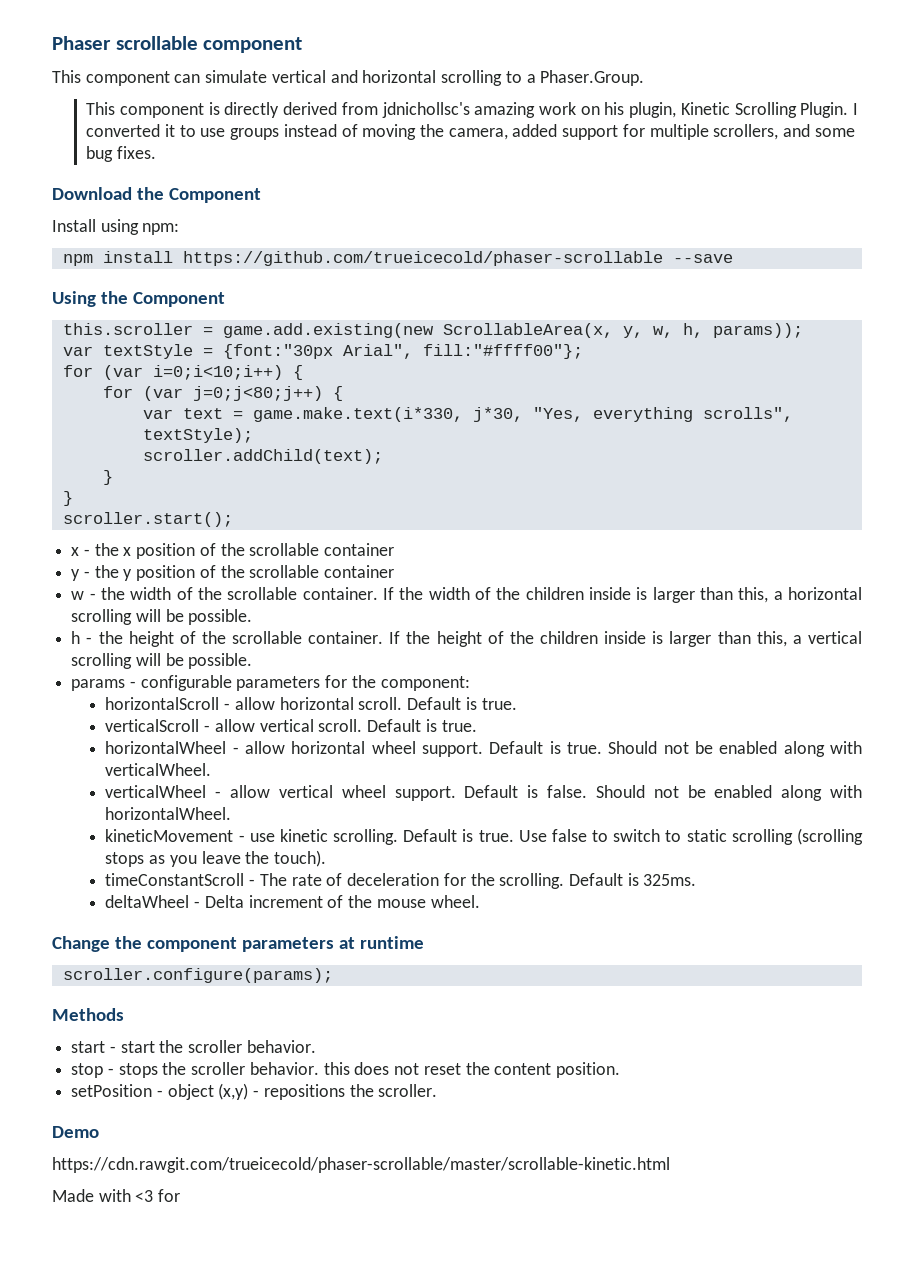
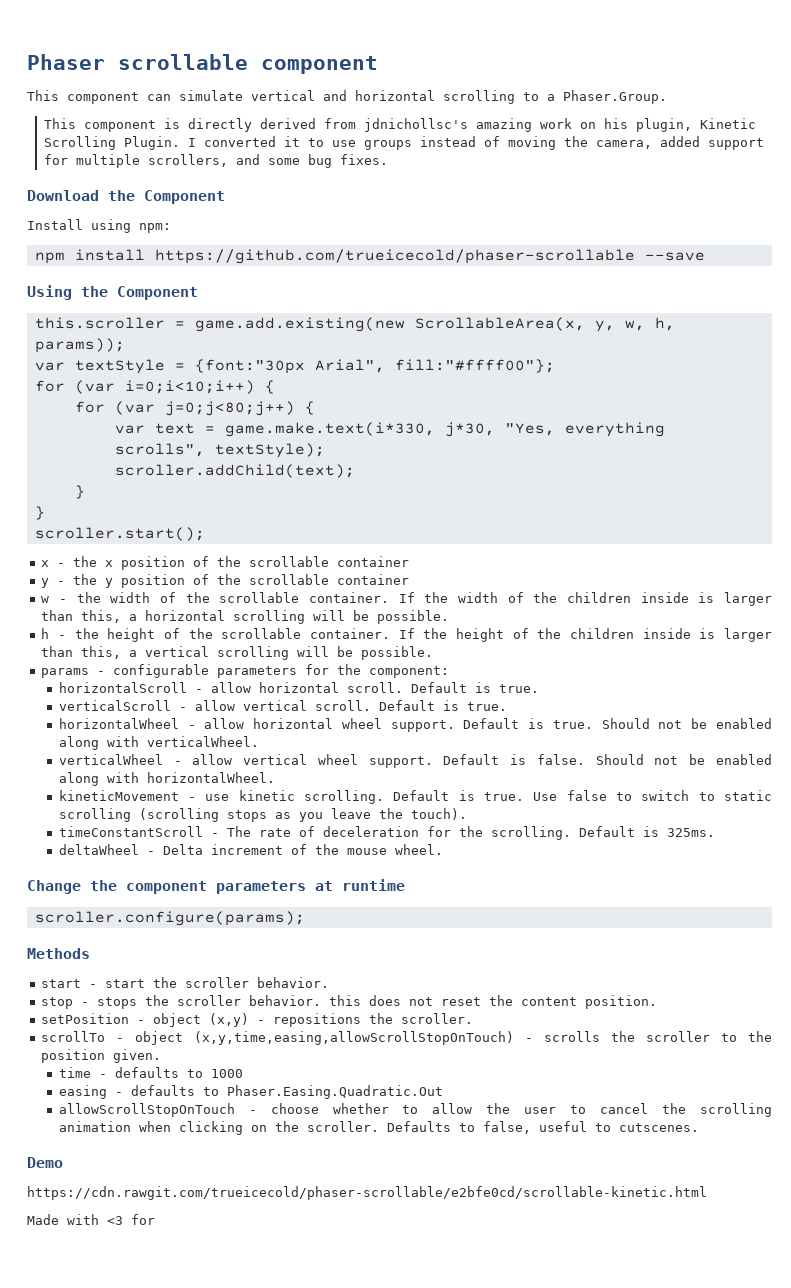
+ scrollTo - object (x,y,time,easing,allowScrollStopOnTouch) - scrolls the scroller to the position given.
+ time - defaults to 1000
+ easing - defaults to Phaser.Easing.Quadratic.Out
+ allowScrollStopOnTouch - choose whether to allow the user to cancel the scrolling animation when clicking on the scroller. Defaults to false, useful to cutscenes.
- https://cdn.rawgit.com/trueicecold/phaser-scrollable/master/scrollable-kinetic.html
+ https://cdn.rawgit.com/trueicecold/phaser-scrollable/e2bfe0cd/scrollable-kinetic.html

